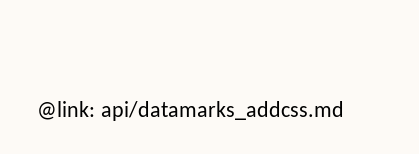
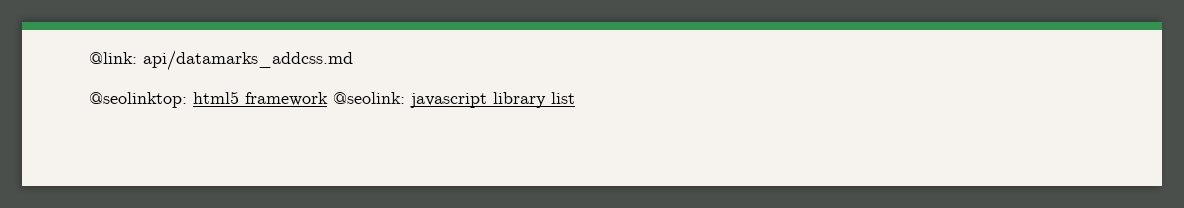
+ @seolinktop: html5 framework @seolink: javascript library list

